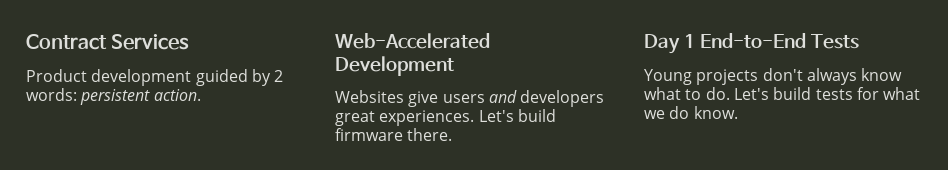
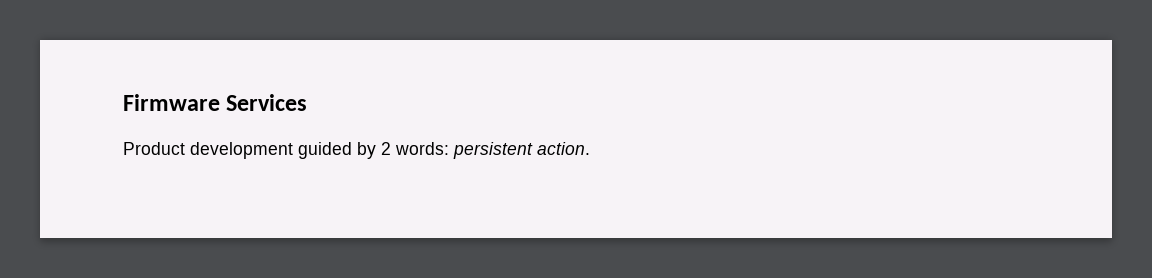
- Contract Services
+ Firmware Services
- Web-Accelerated Development
- Websites give users and developers great experiences. Let's build firmware there.
- Day 1 End-to-End Tests
- Young projects don't always know what to do. Let's build tests for what we do know.

